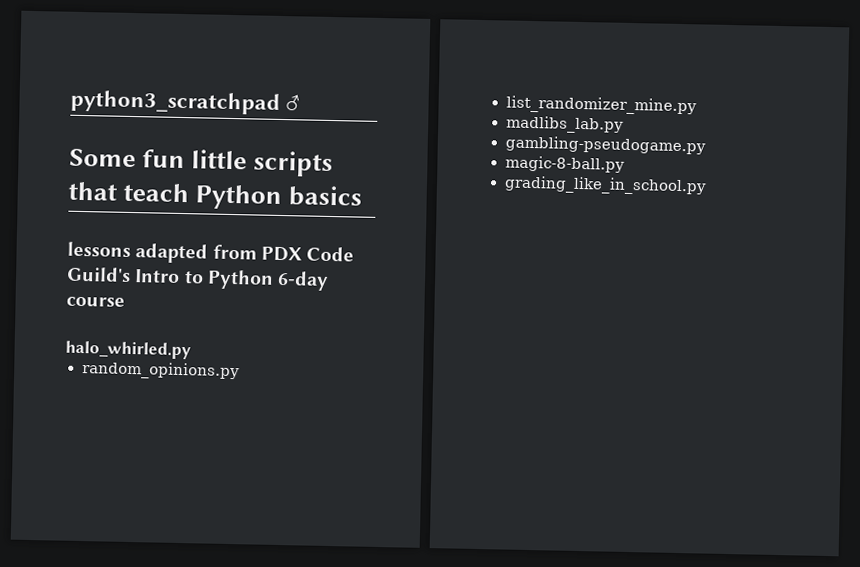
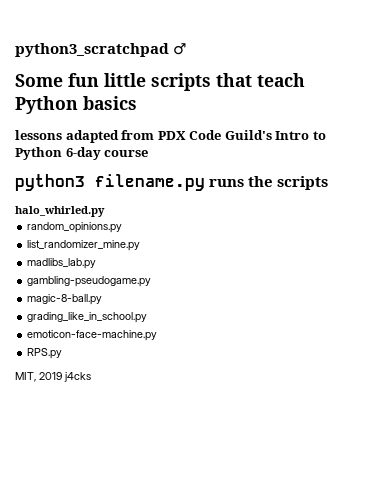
+ python3 filename.py runs the scripts
+ emoticon-face-machine.py
+ RPS.py
+ MIT, 2019 j4cks

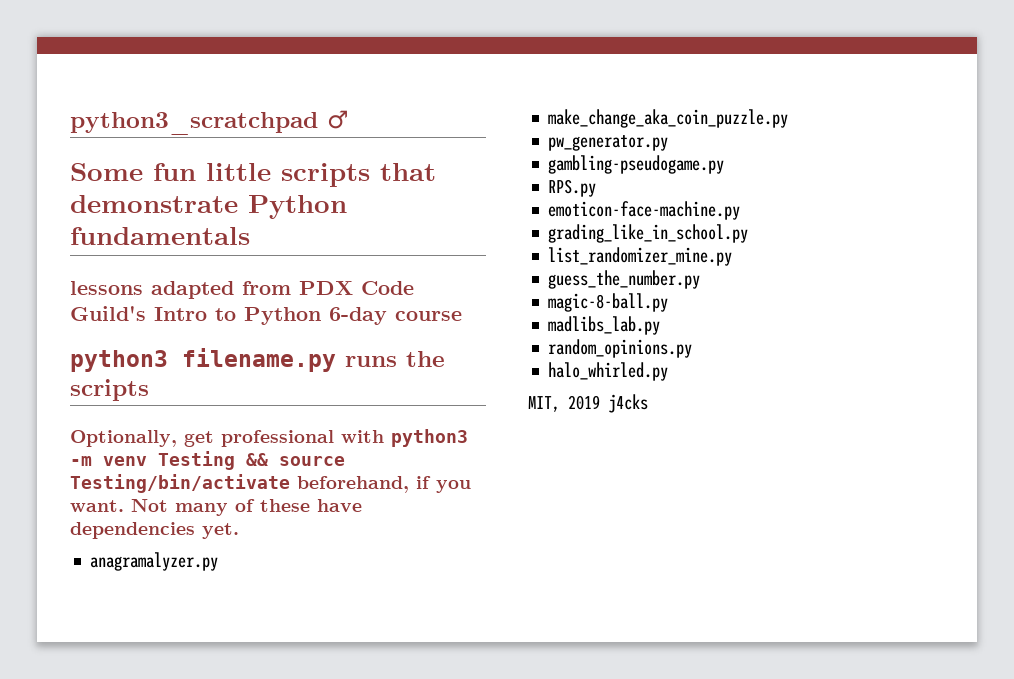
- Some fun little scripts that teach Python basics
+ Some fun little scripts that demonstrate Python fundamentals
+ Optionally, get professional with python3 -m venv Testing && source Testing/bin/activate beforehand, if you want. Not many of these have dependencies yet.
+ anagramalyzer.py
+ make_change_aka_coin_puzzle.py
+ pw_generator.py
+ gambling-pseudogame.py
+ RPS.py
+ emoticon-face-machine.py
+ grading_like_in_school.py
+ list_randomizer_mine.py
+ guess_the_number.py
+ magic-8-ball.py
+ madlibs_lab.py
+ random_opinions.py
  halo_whirled.py
- random_opinions.py
- list_randomizer_mine.py
- madlibs_lab.py
- gambling-pseudogame.py
- magic-8-ball.py
- grading_like_in_school.py
- emoticon-face-machine.py
- RPS.py

